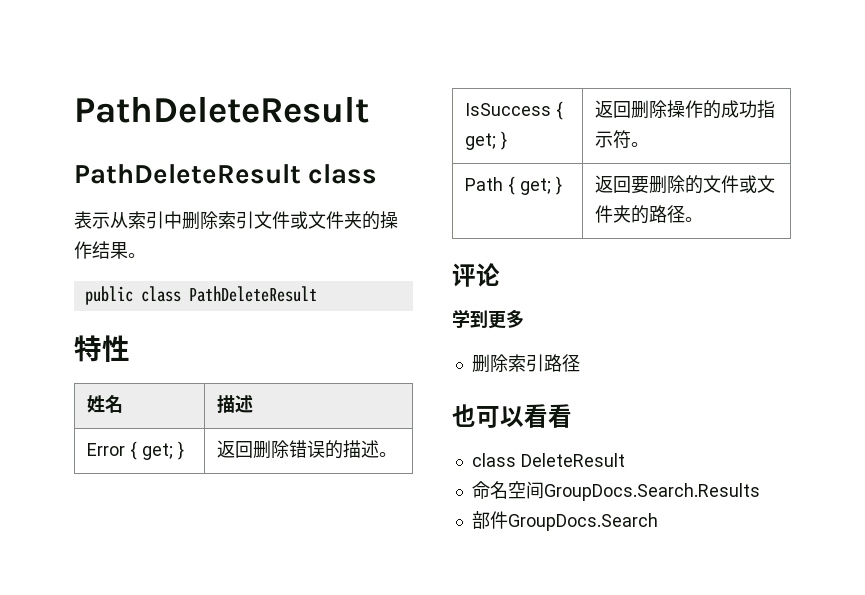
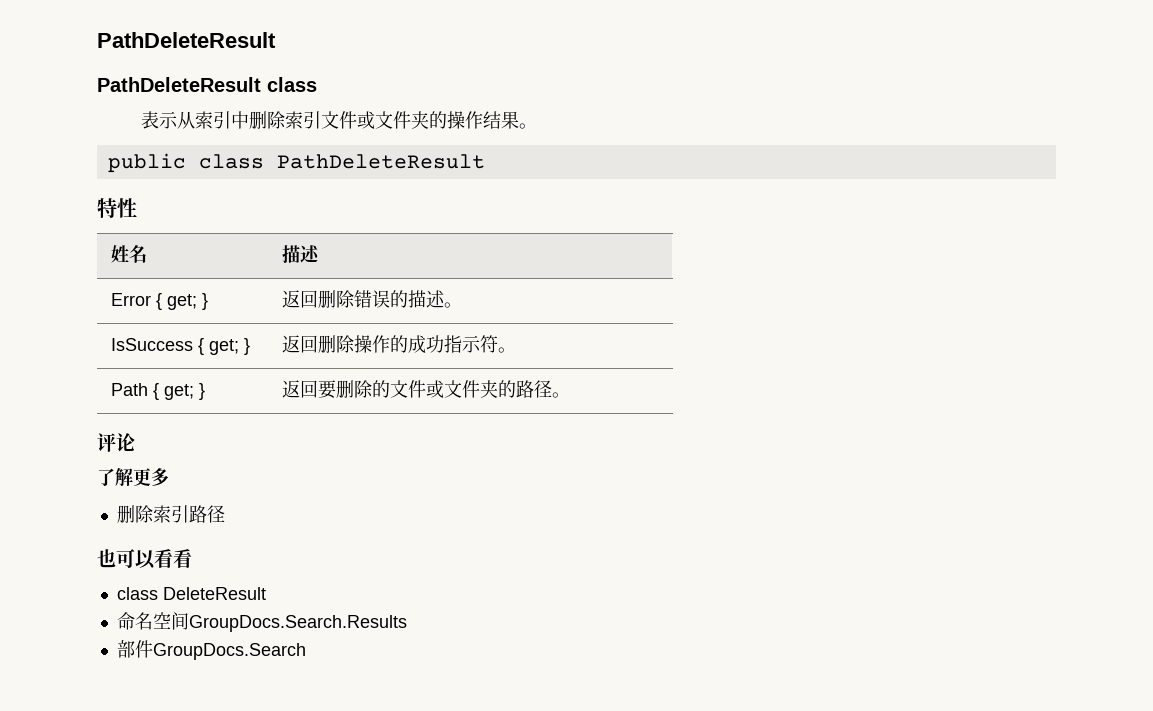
- 学到更多
+ 了解更多

